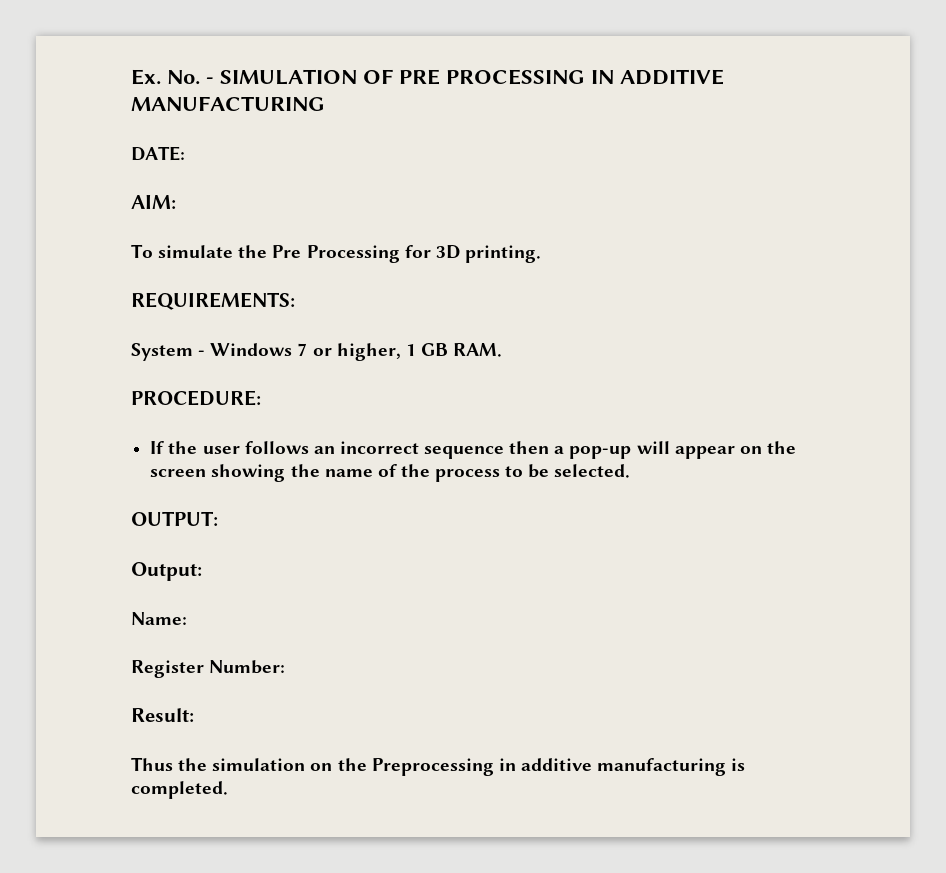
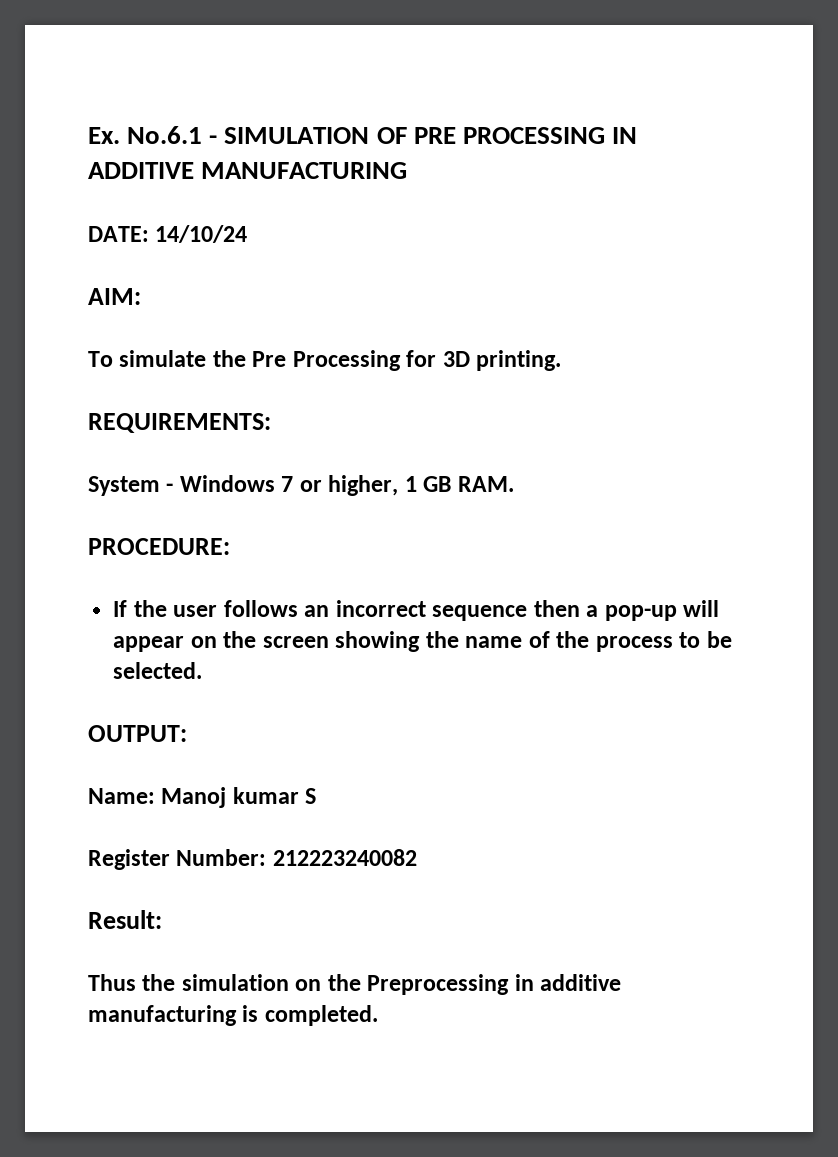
- Ex. No. - SIMULATION OF PRE PROCESSING IN ADDITIVE MANUFACTURING
+ Ex. No.6.1 - SIMULATION OF PRE PROCESSING IN ADDITIVE MANUFACTURING
- DATE:
+ DATE: 14/10/24
- Output:
- Name:
+ Name: Manoj kumar S
- Register Number:
+ Register Number: 212223240082

